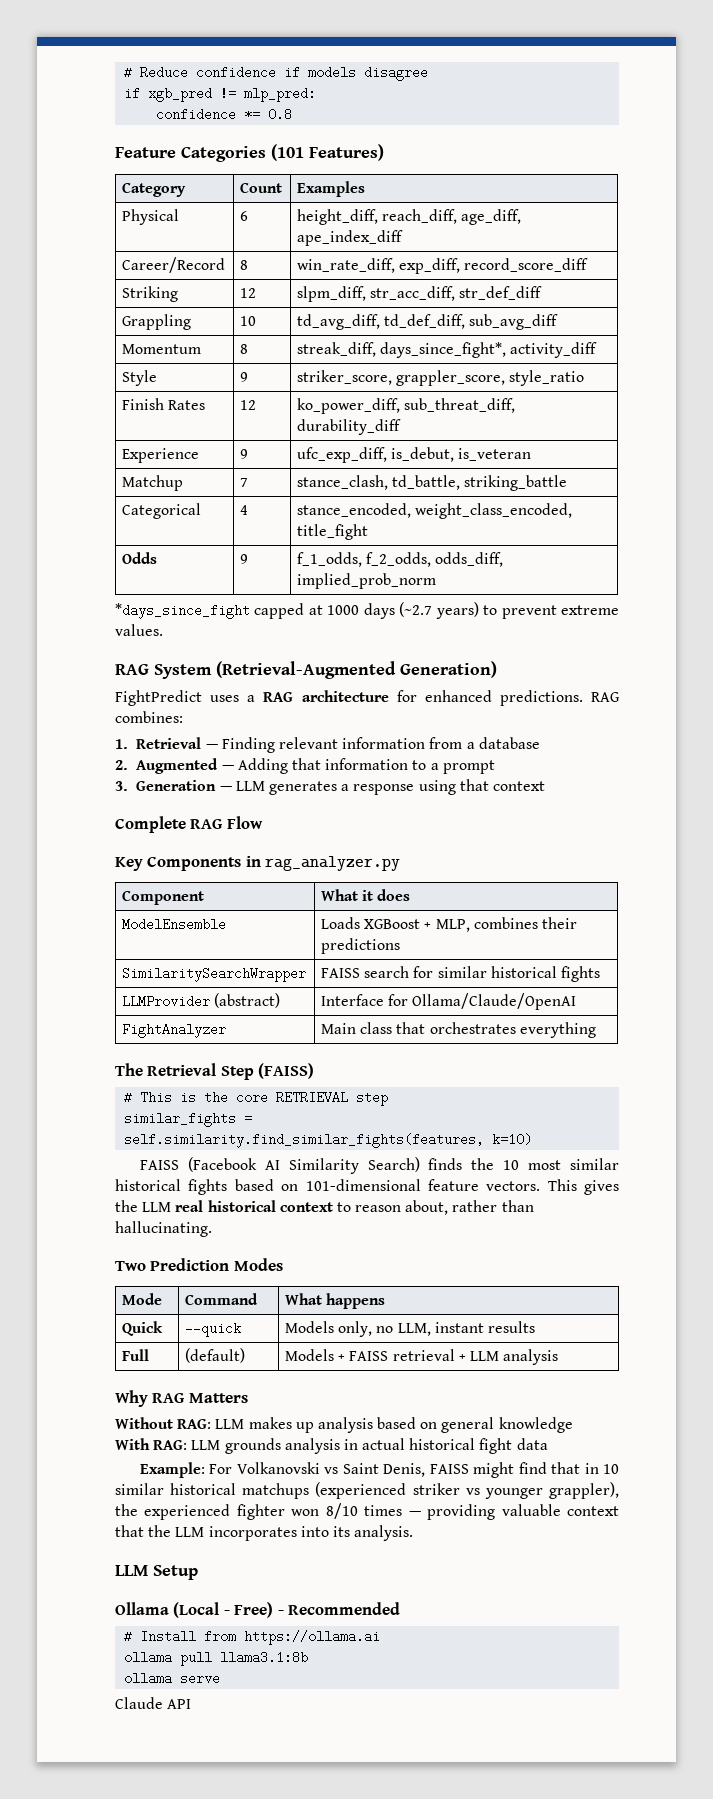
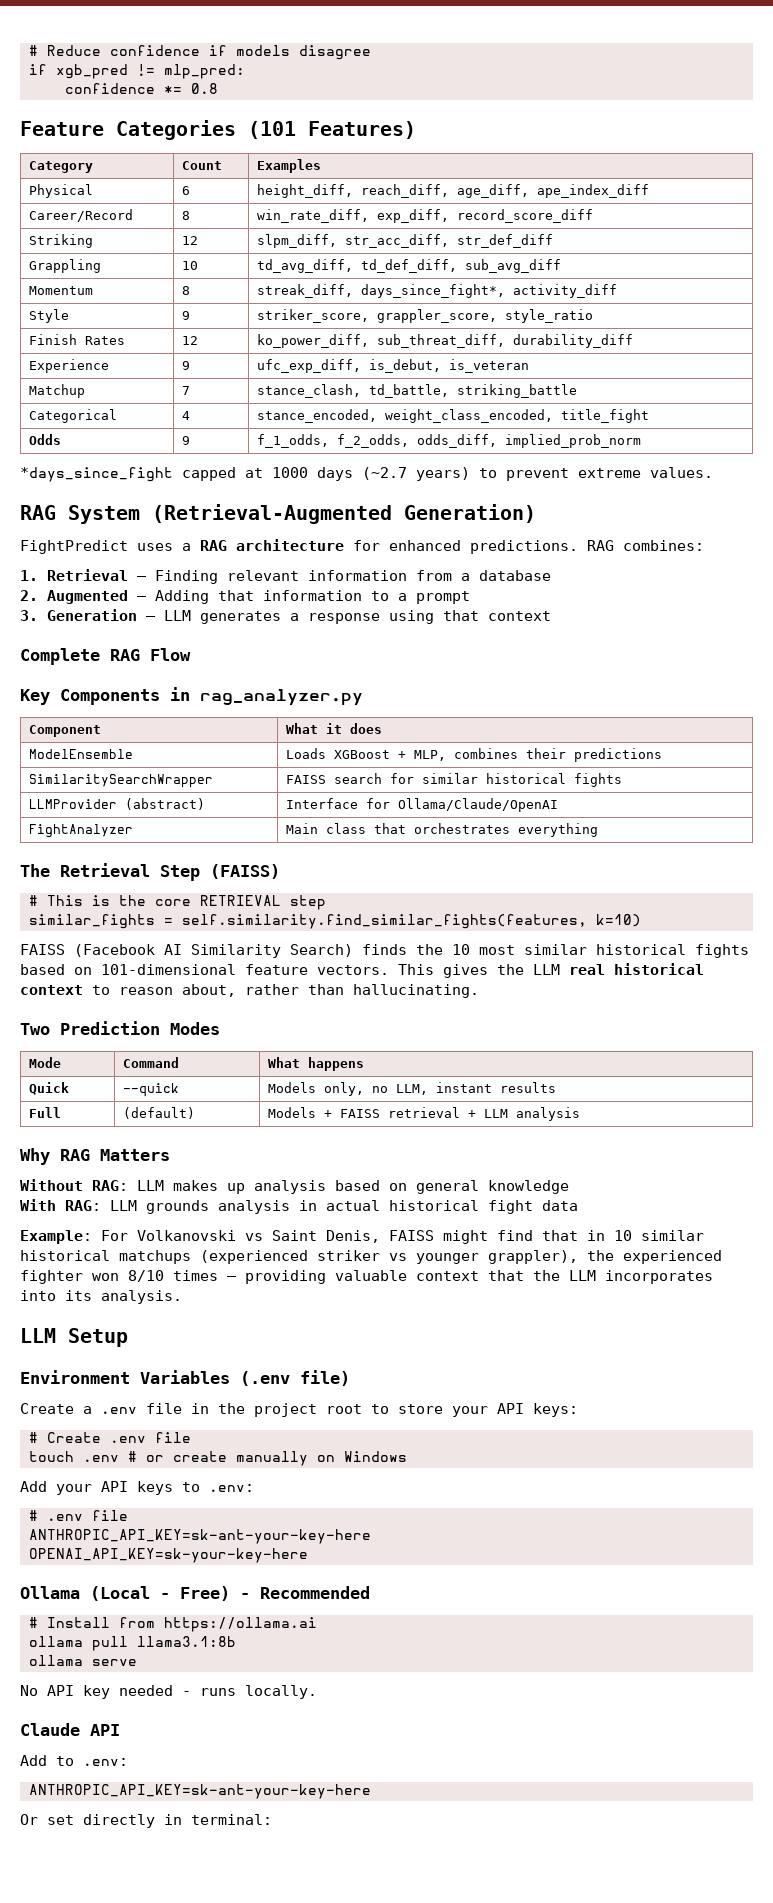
+ Environment Variables (.env file)
+ Create a .env file in the project root to store your API keys:
+ # Create .env file
+ touch .env # or create manually on Windows
+ Add your API keys to .env:
+ # .env file
+ ANTHROPIC_API_KEY=sk-ant-your-key-here
+ OPENAI_API_KEY=sk-your-key-here
+ No API key needed - runs locally.
  Claude API
+ Add to .env:
+ ANTHROPIC_API_KEY=sk-ant-your-key-here
+ Or set directly in terminal:

